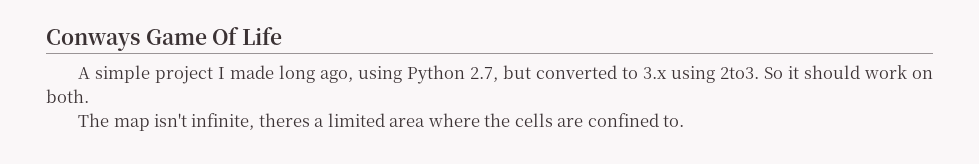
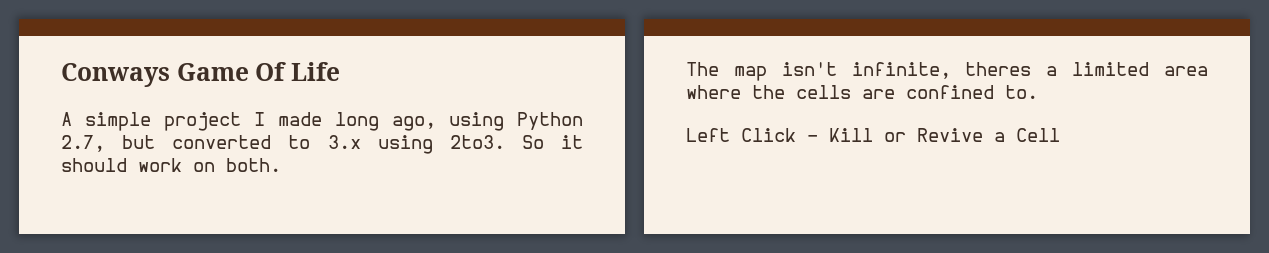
+ Left Click - Kill or Revive a Cell

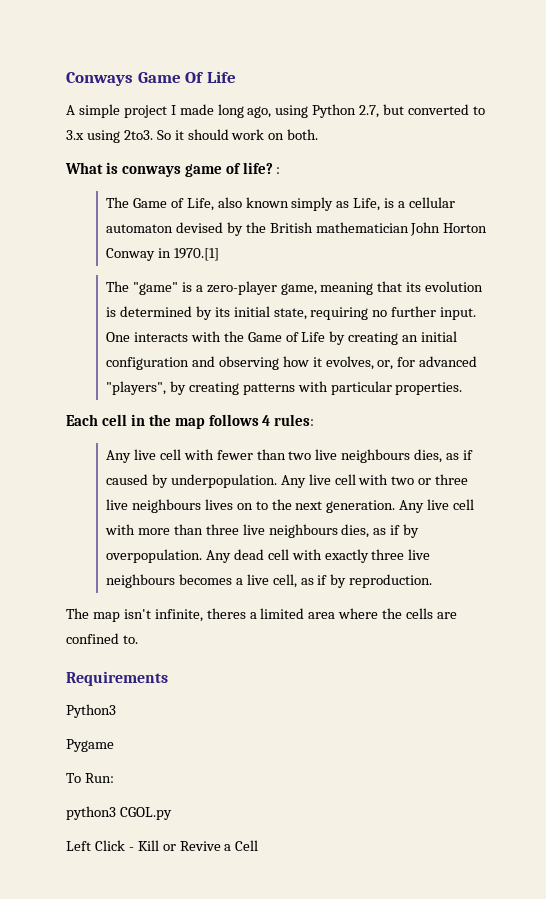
+ What is conways game of life? :
+ The Game of Life, also known simply as Life, is a cellular automaton devised by the British mathematician John Horton Conway in 1970.[1]
+ The "game" is a zero-player game, meaning that its evolution is determined by its initial state, requiring no further input. One interacts with the Game of Life by creating an initial configuration and observing how it evolves, or, for advanced "players", by creating patterns with particular properties.
+ Each cell in the map follows 4 rules:
+ Any live cell with fewer than two live neighbours dies, as if caused by underpopulation. Any live cell with two or three live neighbours lives on to the next generation. Any live cell with more than three live neighbours dies, as if by overpopulation. Any dead cell with exactly three live neighbours becomes a live cell, as if by reproduction.
+ Requirements
+ Python3
+ Pygame
+ To Run:
+ python3 CGOL.py

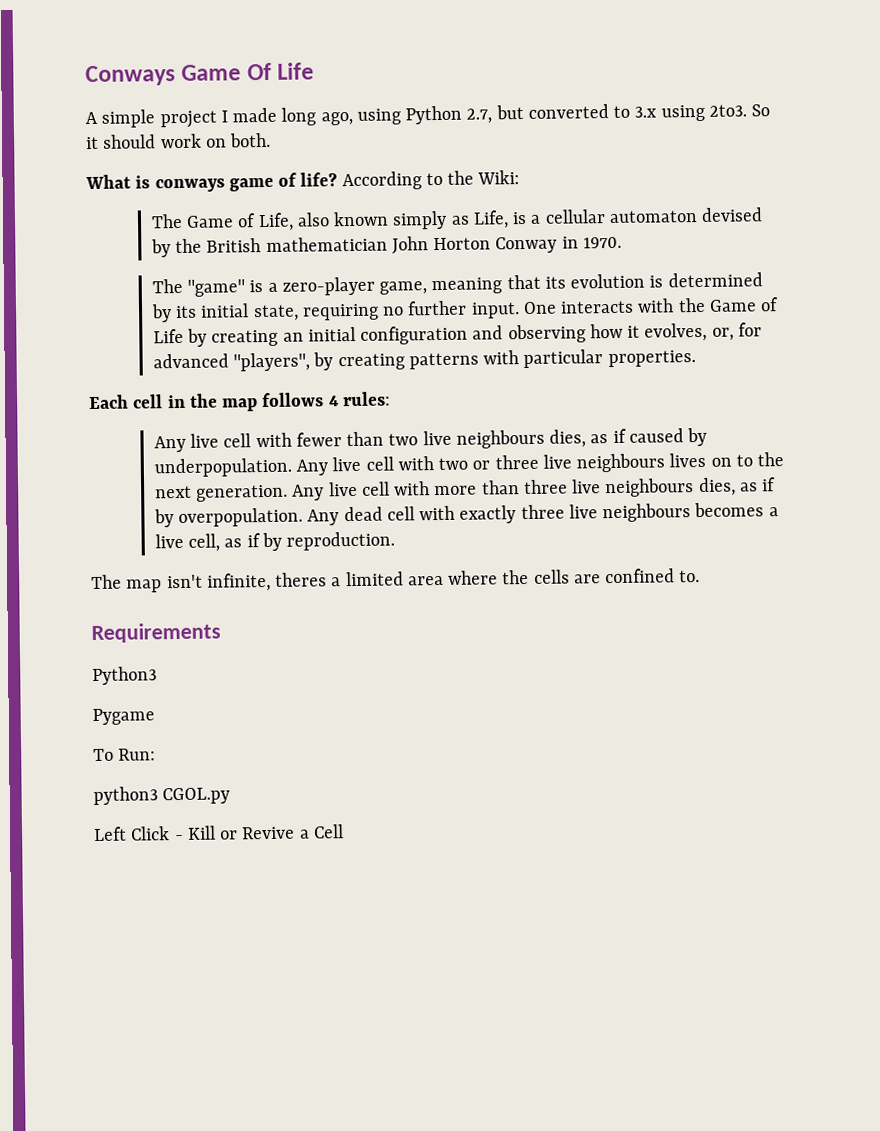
- What is conways game of life? :
+ What is conways game of life? According to the Wiki:
- The Game of Life, also known simply as Life, is a cellular automaton devised by the British mathematician John Horton Conway in 1970.[1]
+ The Game of Life, also known simply as Life, is a cellular automaton devised by the British mathematician John Horton Conway in 1970.

